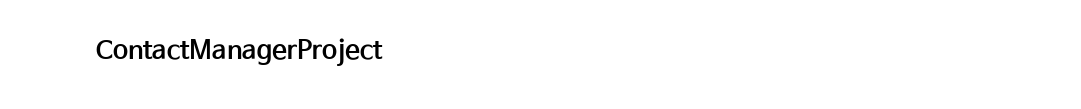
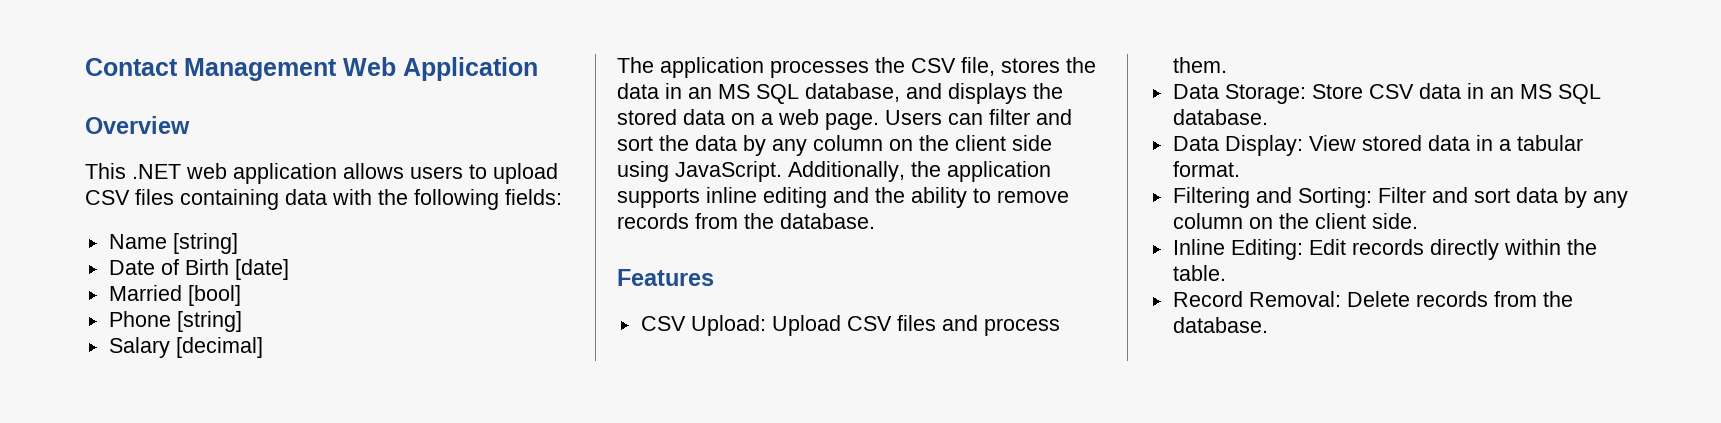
- ContactManagerProject
+ Contact Management Web Application
+ Overview
+ This .NET web application allows users to upload CSV files containing data with the following fields:
+ Name [string]
+ Date of Birth [date]
+ Married [bool]
+ Phone [string]
+ Salary [decimal]
+ The application processes the CSV file, stores the data in an MS SQL database, and displays the stored data on a web page. Users can filter and sort the data by any column on the client side using JavaScript. Additionally, the application supports inline editing and the ability to remove records from the database.
+ Features
+ CSV Upload: Upload CSV files and process them.
+ Data Storage: Store CSV data in an MS SQL database.
+ Data Display: View stored data in a tabular format.
+ Filtering and Sorting: Filter and sort data by any column on the client side.
+ Inline Editing: Edit records directly within the table.
+ Record Removal: Delete records from the database.

